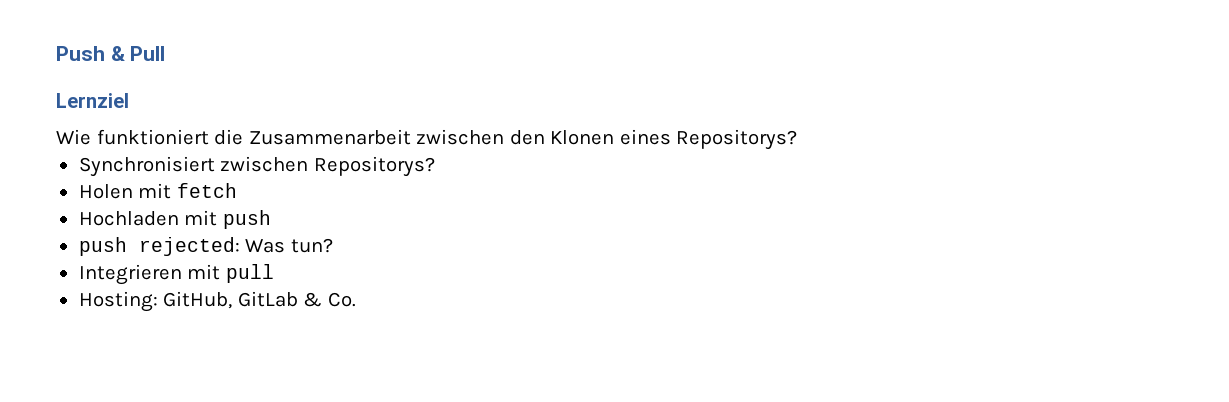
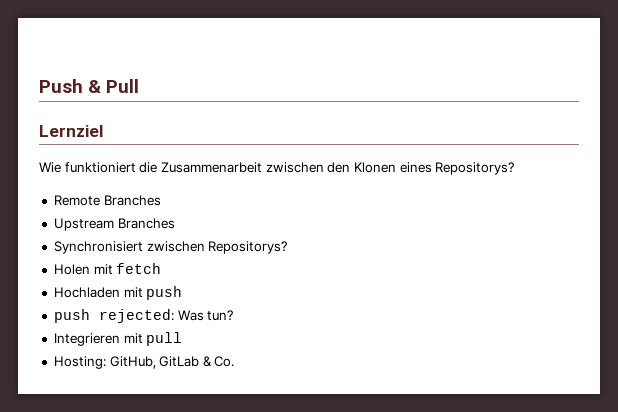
+ Remote Branches
+ Upstream Branches

